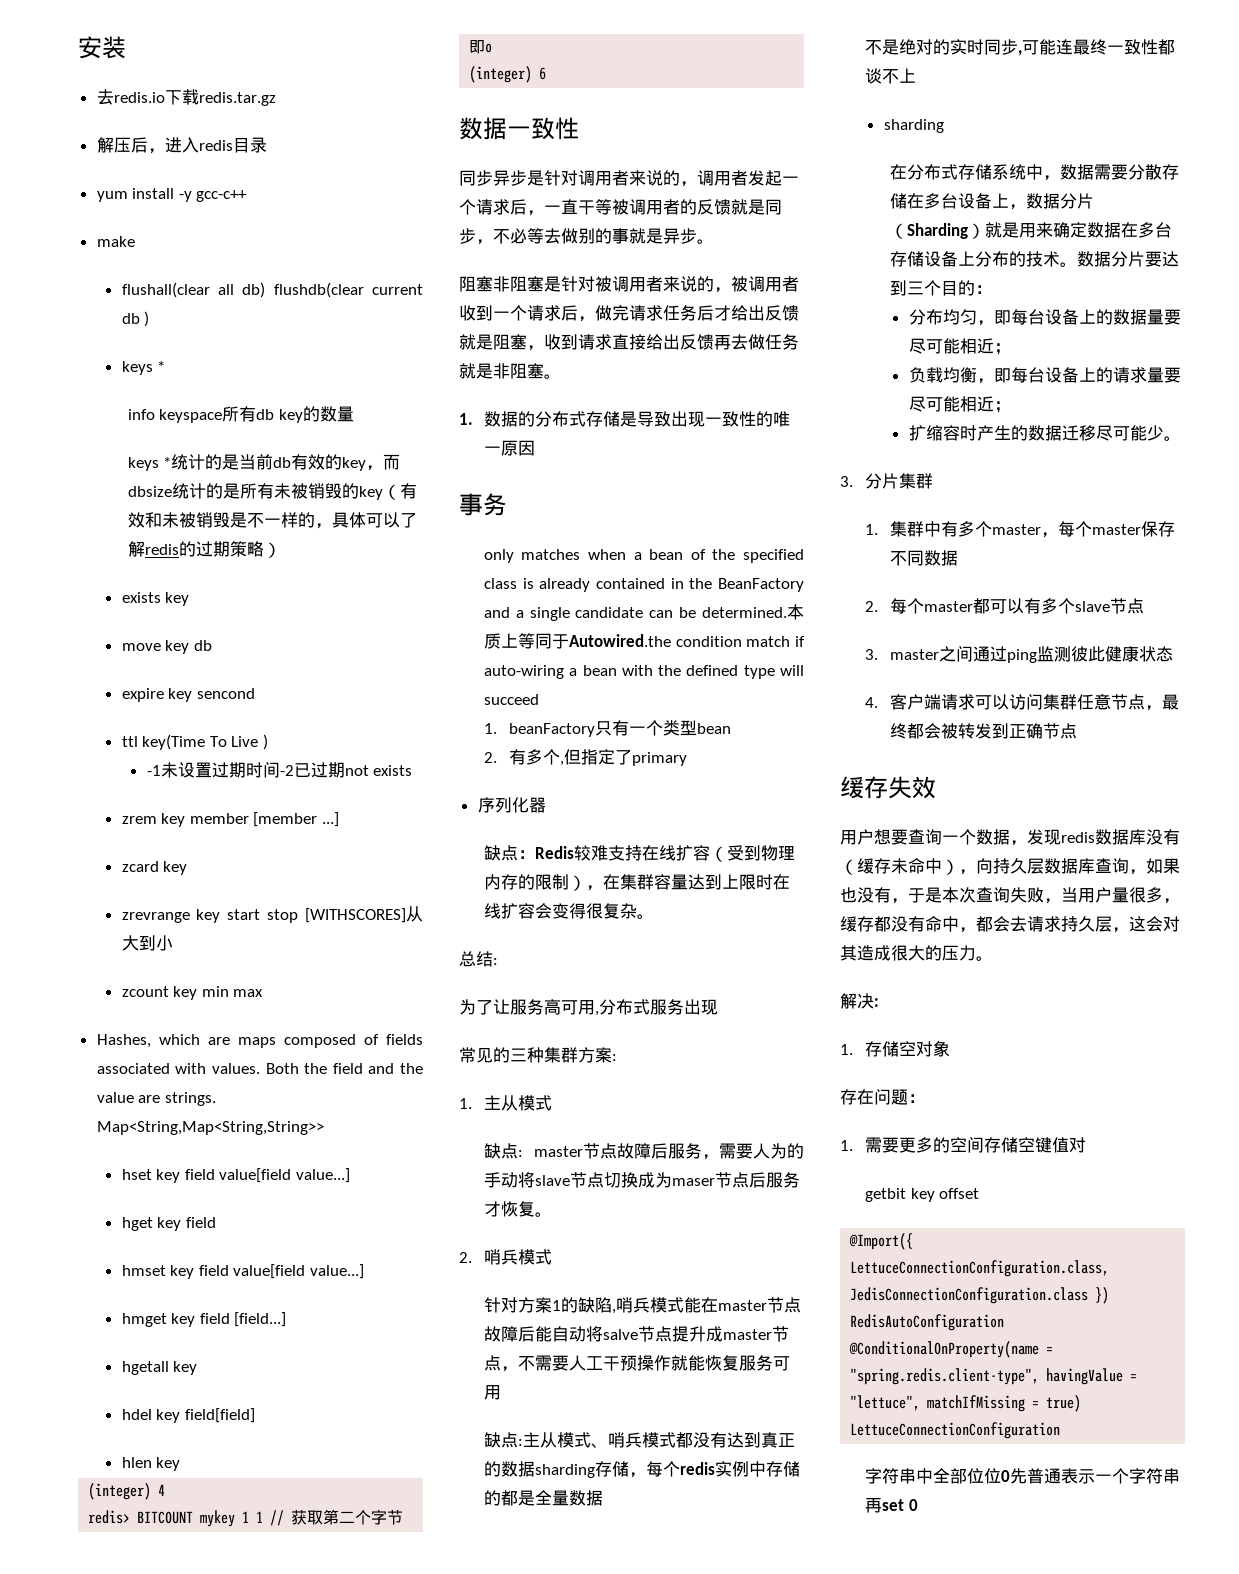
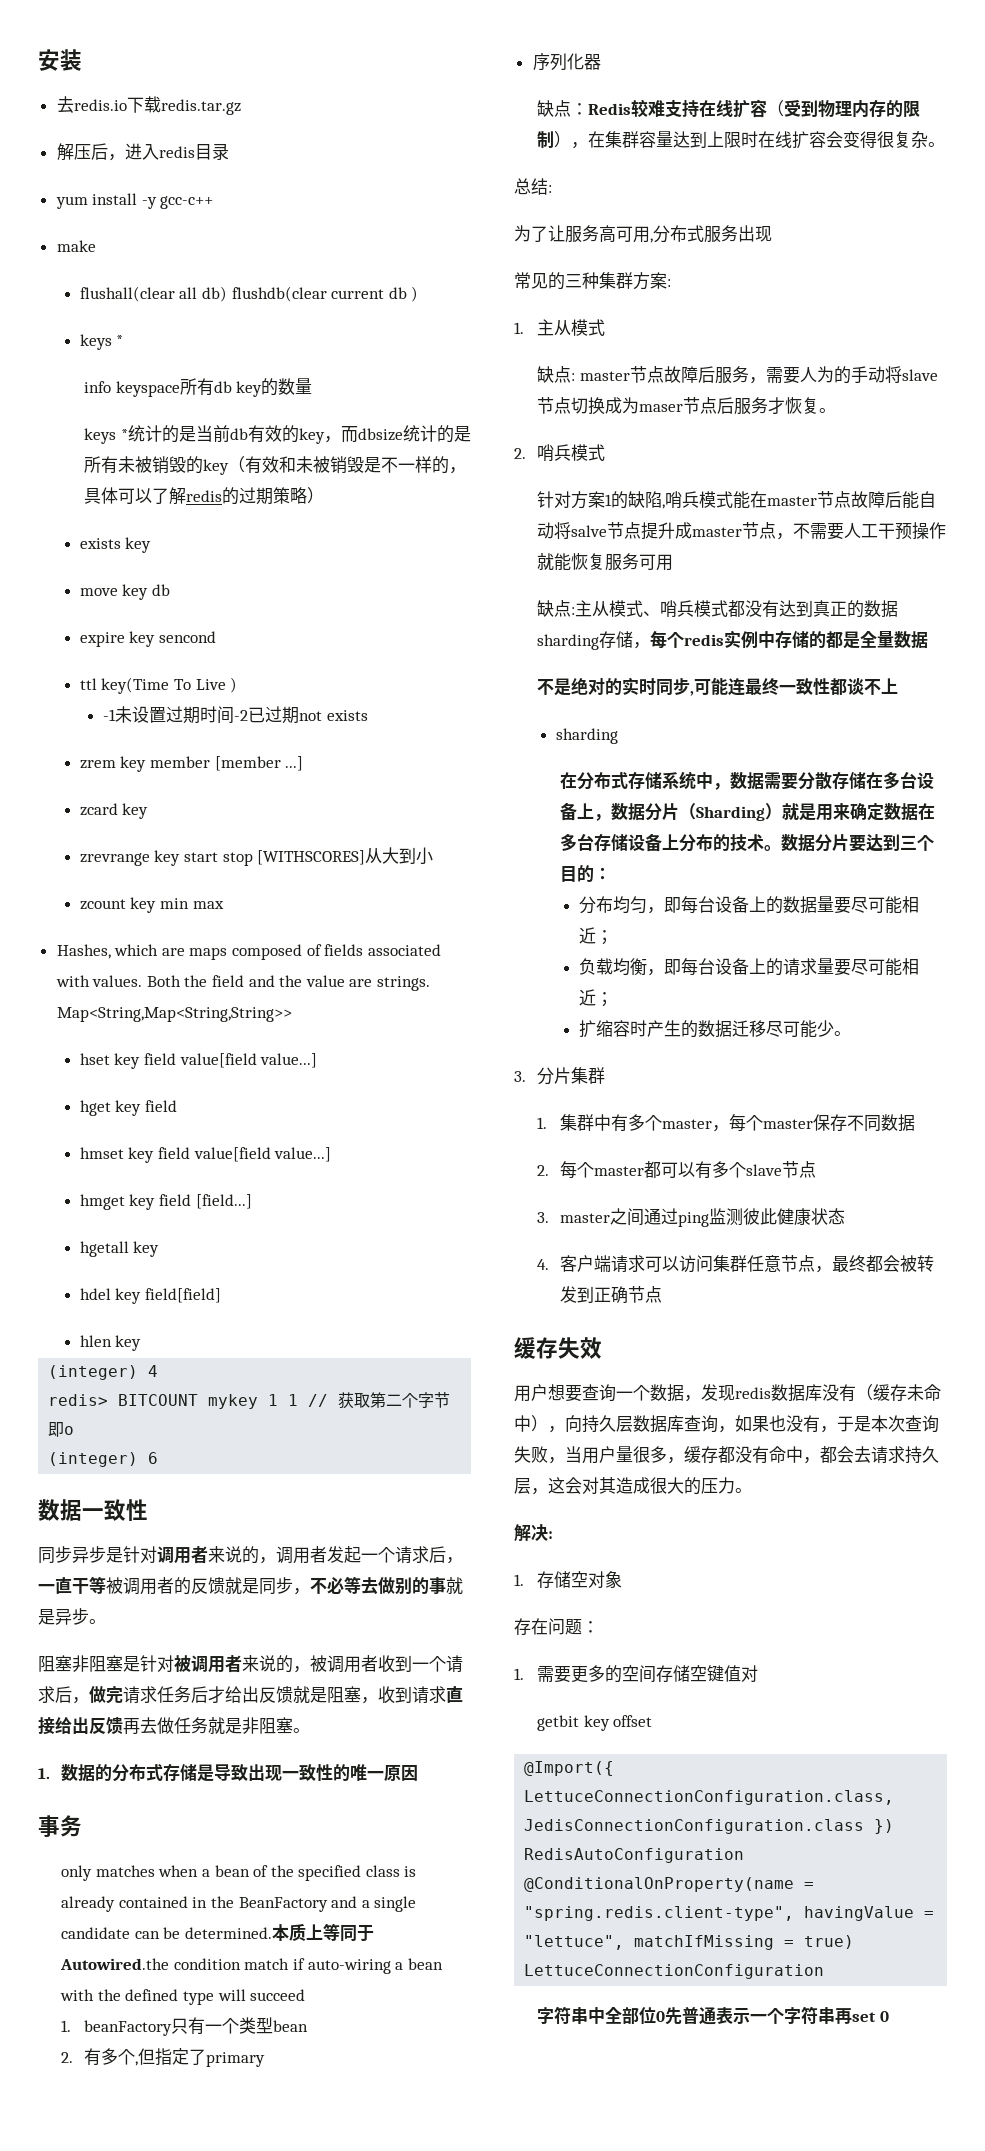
- 字符串中全部位位0先普通表示一个字符串再set 0
+ 字符串中全部位0先普通表示一个字符串再set 0

